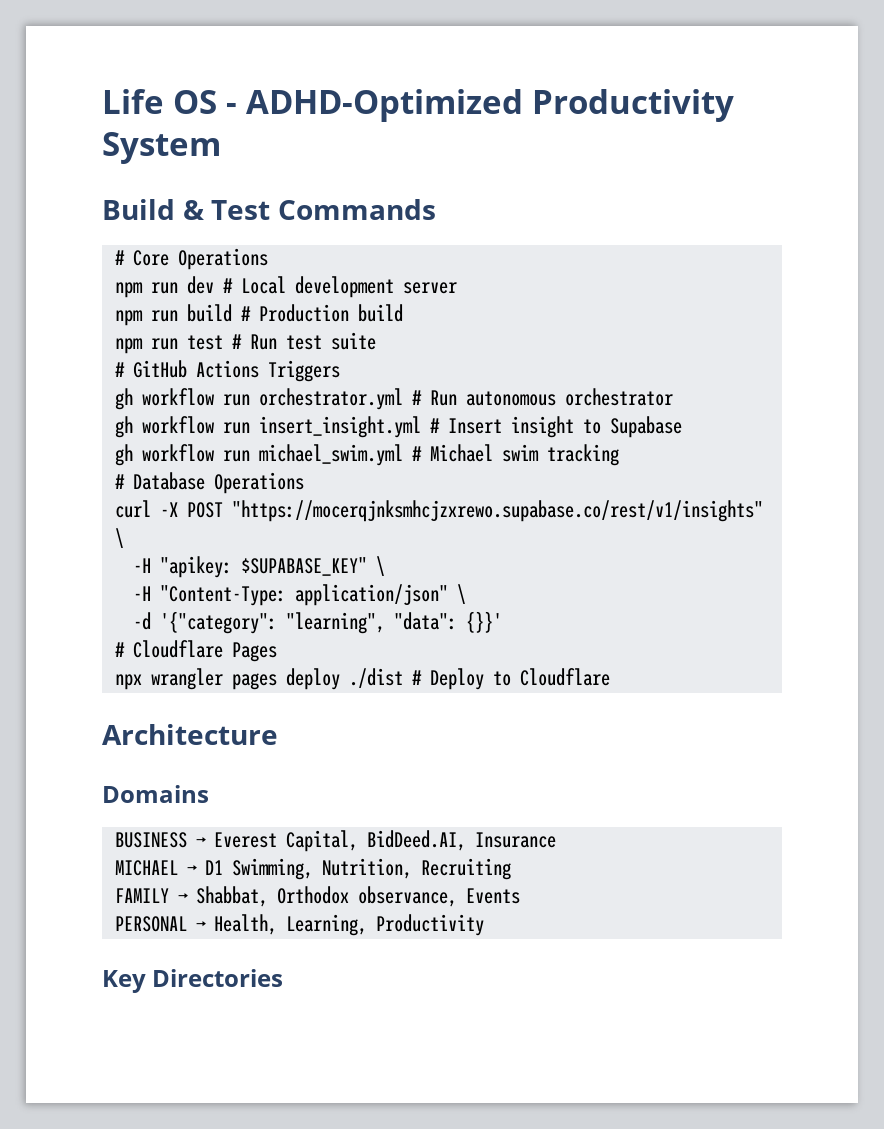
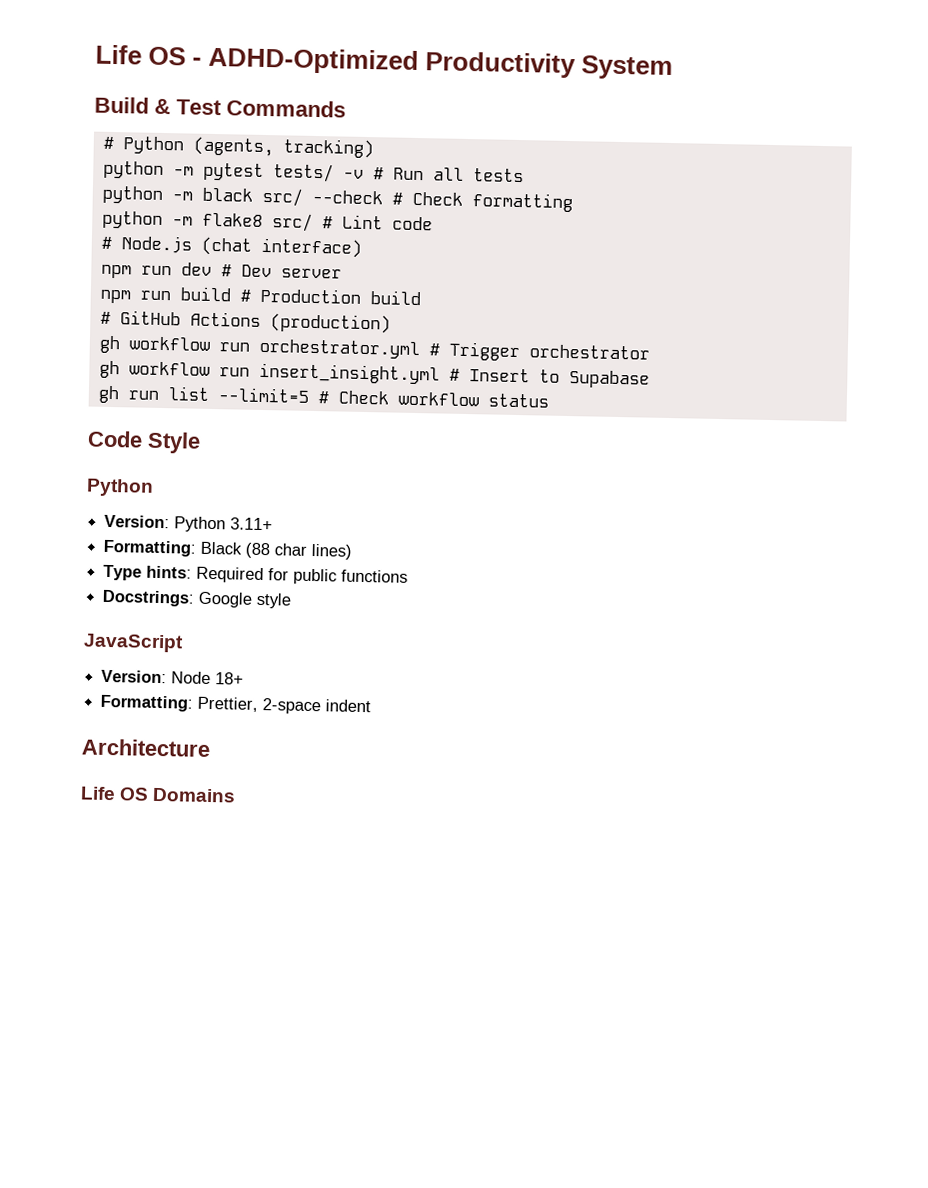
- # Core Operations
+ # Python (agents, tracking)
+ python -m pytest tests/ -v # Run all tests
+ python -m black src/ --check # Check formatting
+ python -m flake8 src/ # Lint code
+ # Node.js (chat interface)
- npm run dev # Local development server
+ npm run dev # Dev server
- npm run test # Run test suite
- # GitHub Actions Triggers
+ # GitHub Actions (production)
- gh workflow run orchestrator.yml # Run autonomous orchestrator
+ gh workflow run orchestrator.yml # Trigger orchestrator
- gh workflow run insert_insight.yml # Insert insight to Supabase
+ gh workflow run insert_insight.yml # Insert to Supabase
- gh workflow run michael_swim.yml # Michael swim tracking
- # Database Operations
- curl -X POST "https://mocerqjnksmhcjzxrewo.supabase.co/rest/v1/insights" \
- -H "apikey: $SUPABASE_KEY" \
- -H "Content-Type: application/json" \
- -d '{"category": "learning", "data": {}}'
- # Cloudflare Pages
- npx wrangler pages deploy ./dist # Deploy to Cloudflare
+ gh run list --limit=5 # Check workflow status
+ Code Style
+ Python
+ Version: Python 3.11+
+ Formatting: Black (88 char lines)
+ Type hints: Required for public functions
+ Docstrings: Google style
+ JavaScript
+ Version: Node 18+
+ Formatting: Prettier, 2-space indent
- Domains
+ Life OS Domains
- BUSINESS → Everest Capital, BidDeed.AI, Insurance
- MICHAEL → D1 Swimming, Nutrition, Recruiting
- FAMILY → Shabbat, Orthodox observance, Events
- PERSONAL → Health, Learning, Productivity
- Key Directories

